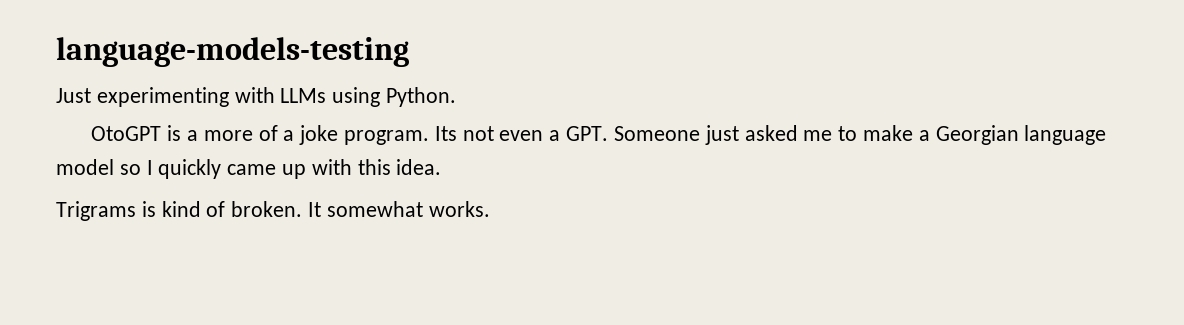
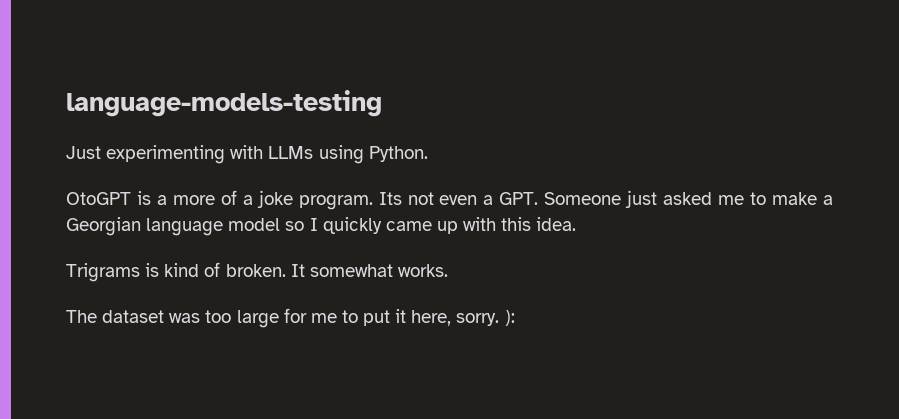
+ The dataset was too large for me to put it here, sorry. ):

